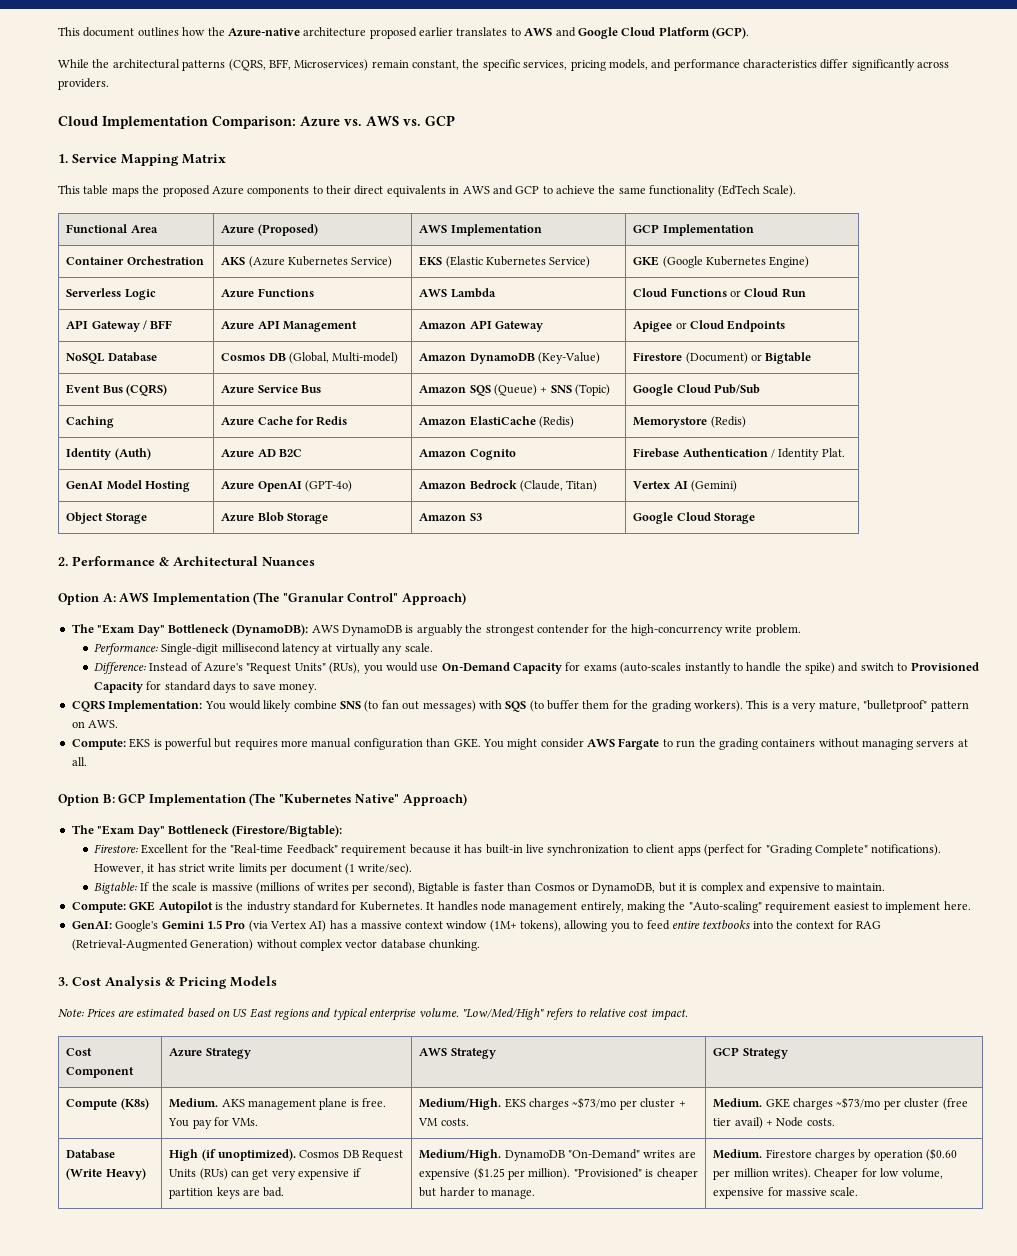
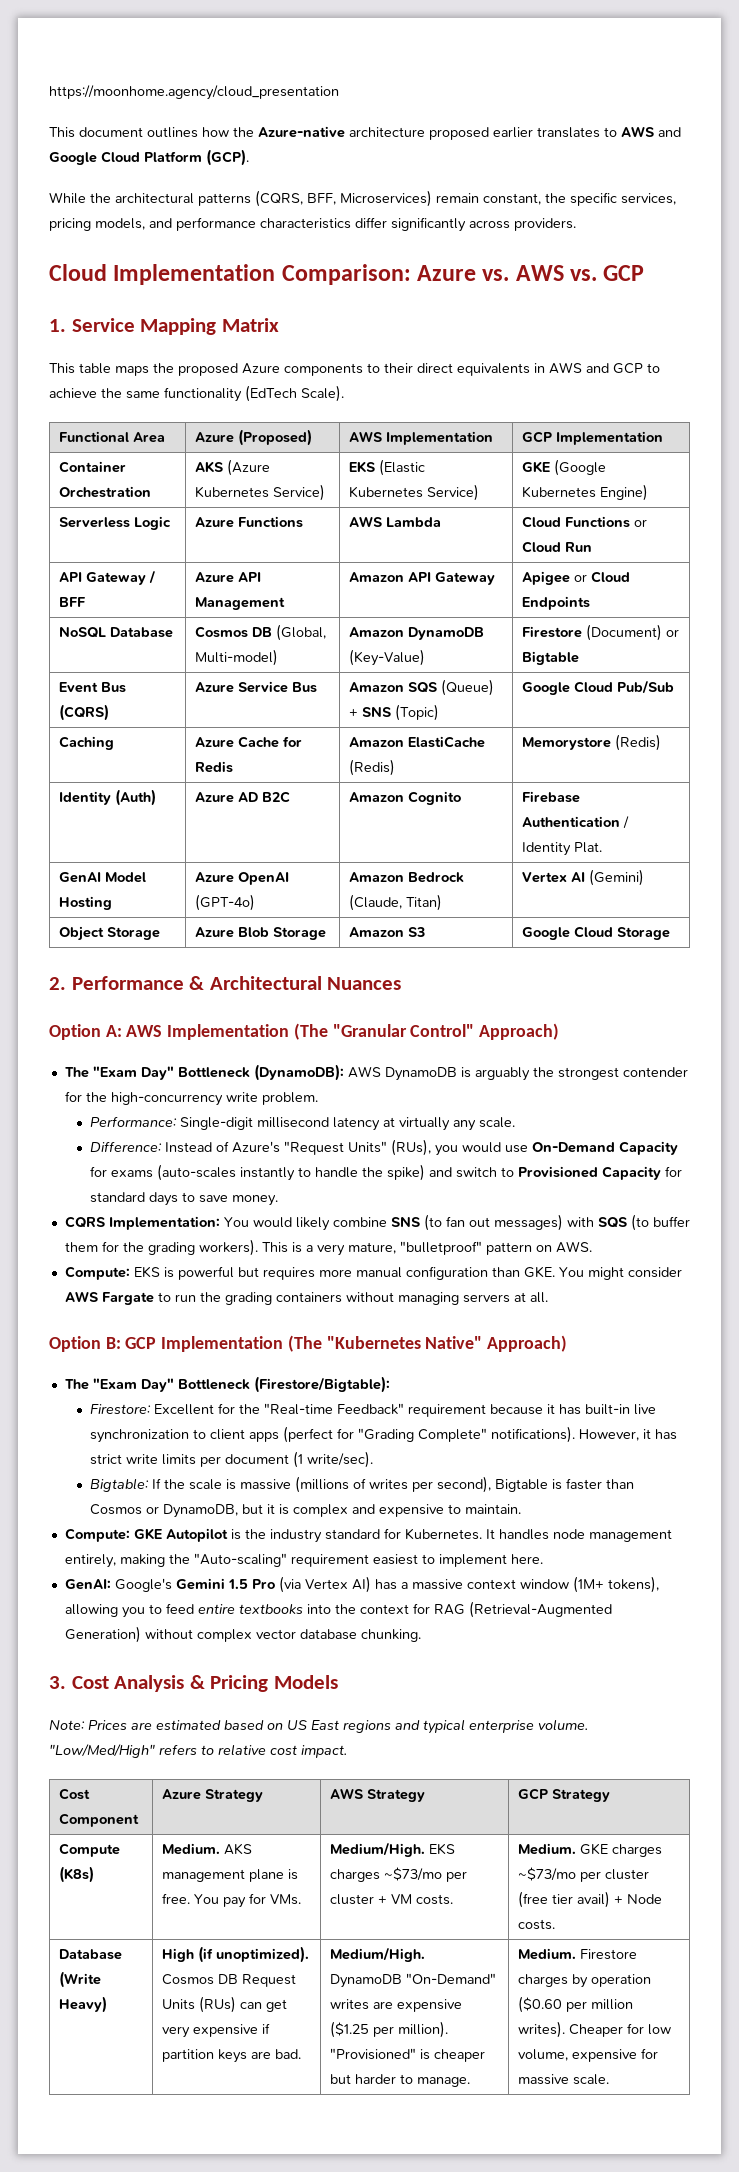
+ https://moonhome.agency/cloud_presentation

